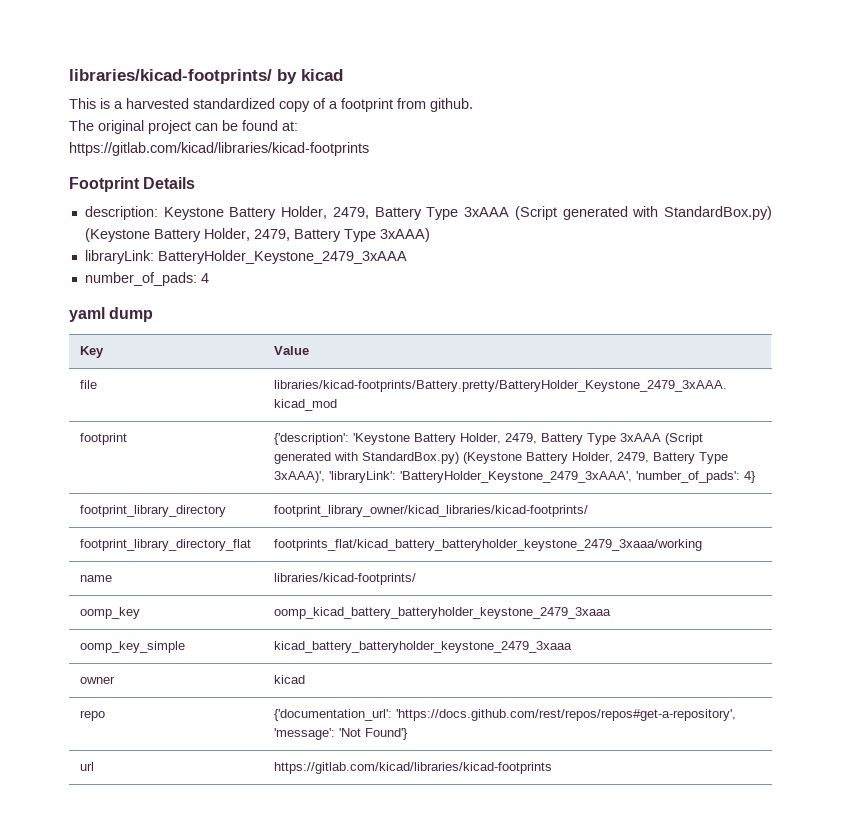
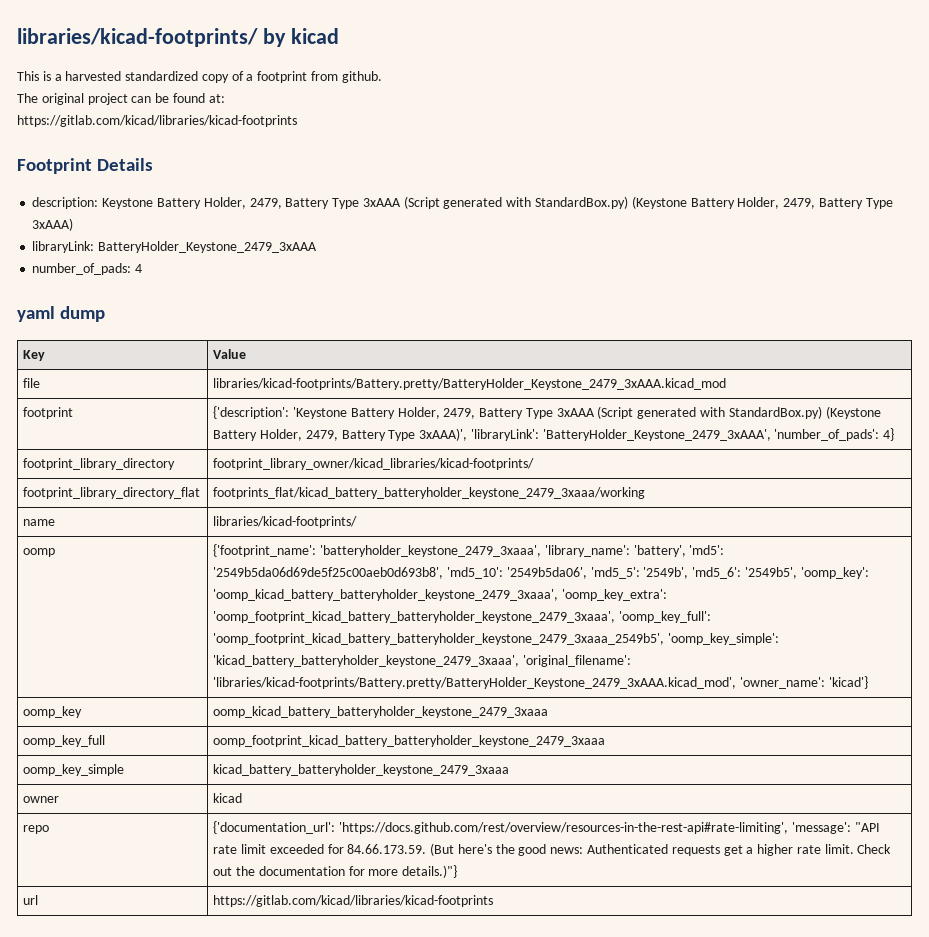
+ oomp | {'footprint_name': 'batteryholder_keystone_2479_3xaaa', 'library_name': 'battery', 'md5': '2549b5da06d69de5f25c00aeb0d693b8', 'md5_10': '2549b5da06', 'md5_5': '2549b', 'md5_6': '2549b5', 'oomp_key': 'oomp_kicad_battery_batteryholder_keystone_2479_3xaaa', 'oomp_key_extra': 'oomp_footprint_kicad_battery_batteryholder_keystone_2479_3xaaa', 'oomp_key_full': 'oomp_footprint_kicad_battery_batteryholder_keystone_2479_3xaaa_2549b5', 'oomp_key_simple': 'kicad_battery_batteryholder_keystone_2479_3xaaa', 'original_filename': 'libraries/kicad-footprints/Battery.pretty/BatteryHolder_Keystone_2479_3xAAA.kicad_mod', 'owner_name': 'kicad'}
+ oomp_key_full | oomp_footprint_kicad_battery_batteryholder_keystone_2479_3xaaa
- repo | {'documentation_url': 'https://docs.github.com/rest/repos/repos#get-a-repository', 'message': 'Not Found'}
+ repo | {'documentation_url': 'https://docs.github.com/rest/overview/resources-in-the-rest-api#rate-limiting', 'message': "API rate limit exceeded for 84.66.173.59. (But here's the good news: Authenticated requests get a higher rate limit. Check out the documentation for more details.)"}

